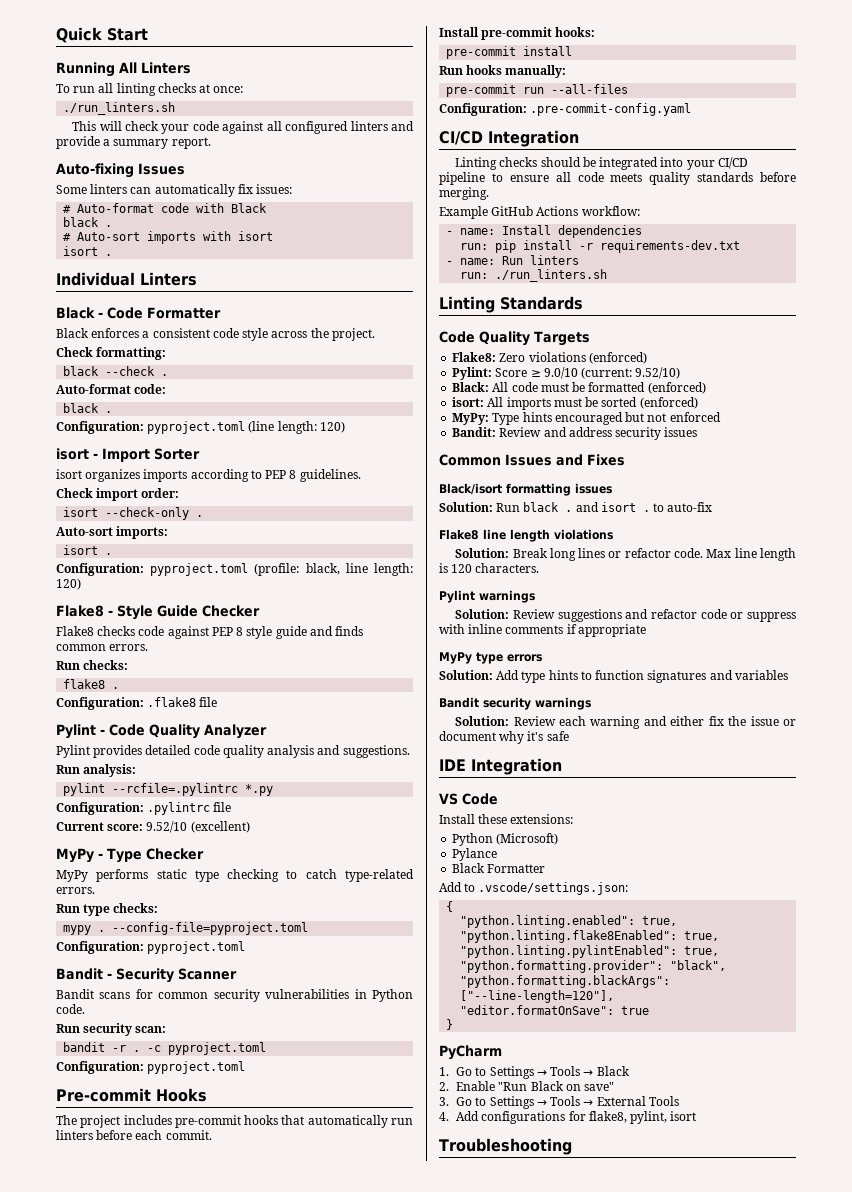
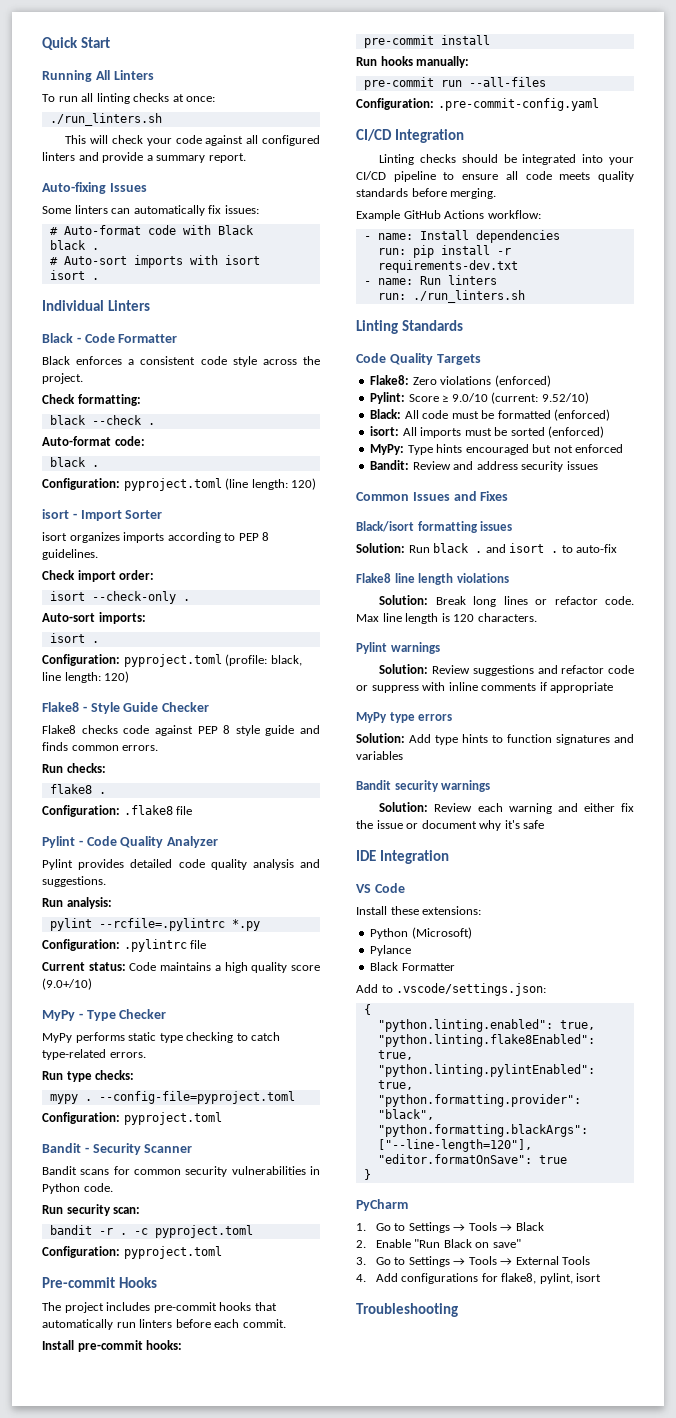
- Current score: 9.52/10 (excellent)
+ Current status: Code maintains a high quality score (9.0+/10)

